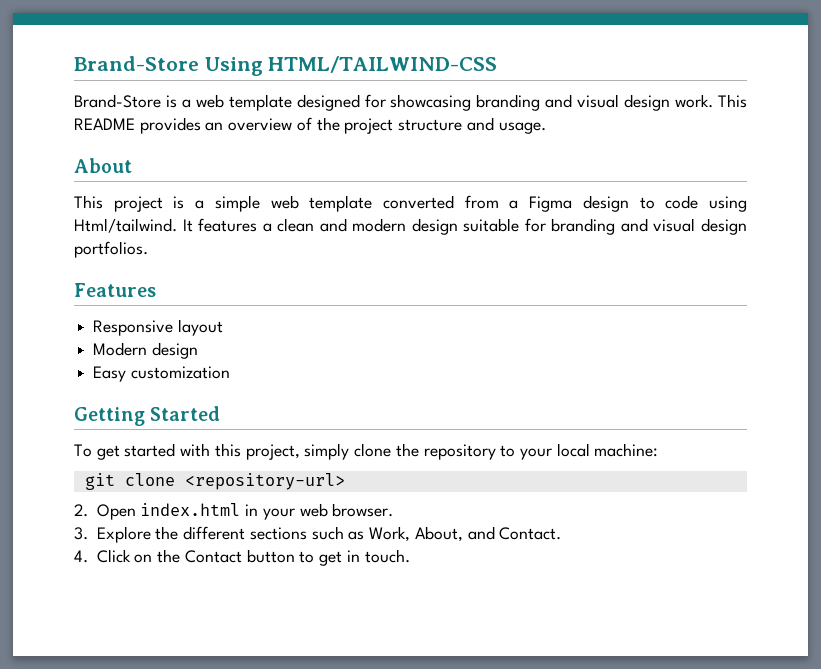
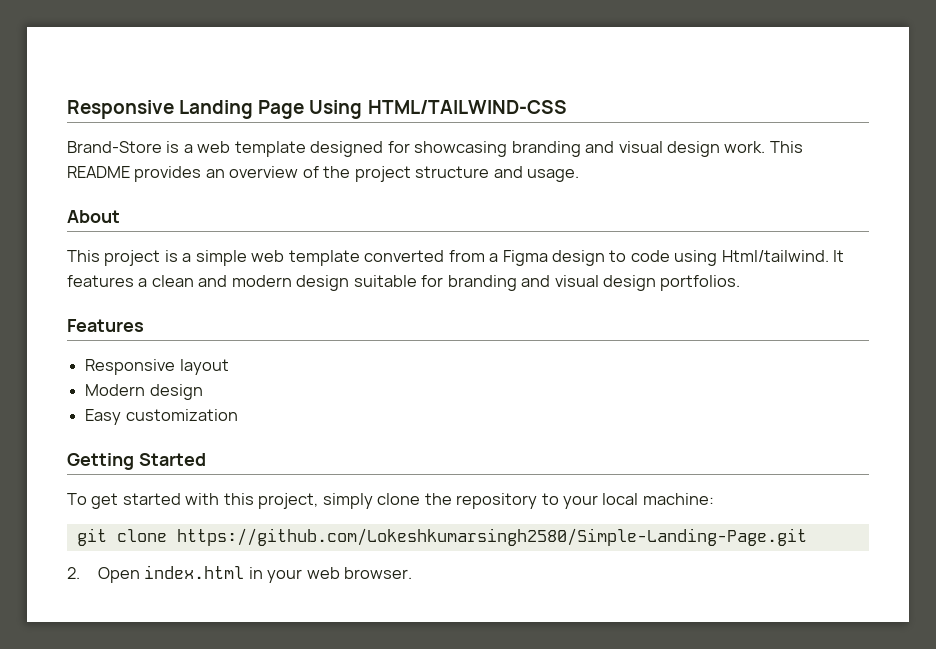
- Brand-Store Using HTML/TAILWIND-CSS
+ Responsive Landing Page Using HTML/TAILWIND-CSS
- git clone <repository-url>
+ git clone https://github.com/Lokeshkumarsingh2580/Simple-Landing-Page.git
- 3. Explore the different sections such as Work, About, and Contact.
- 4. Click on the Contact button to get in touch.

